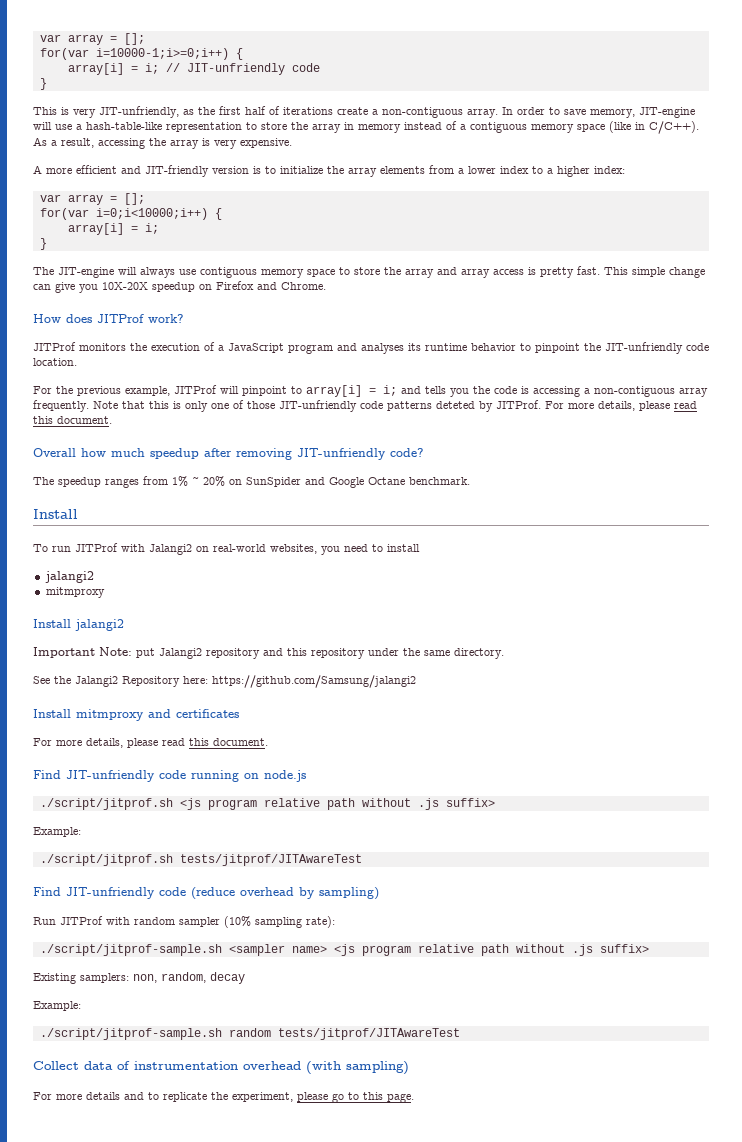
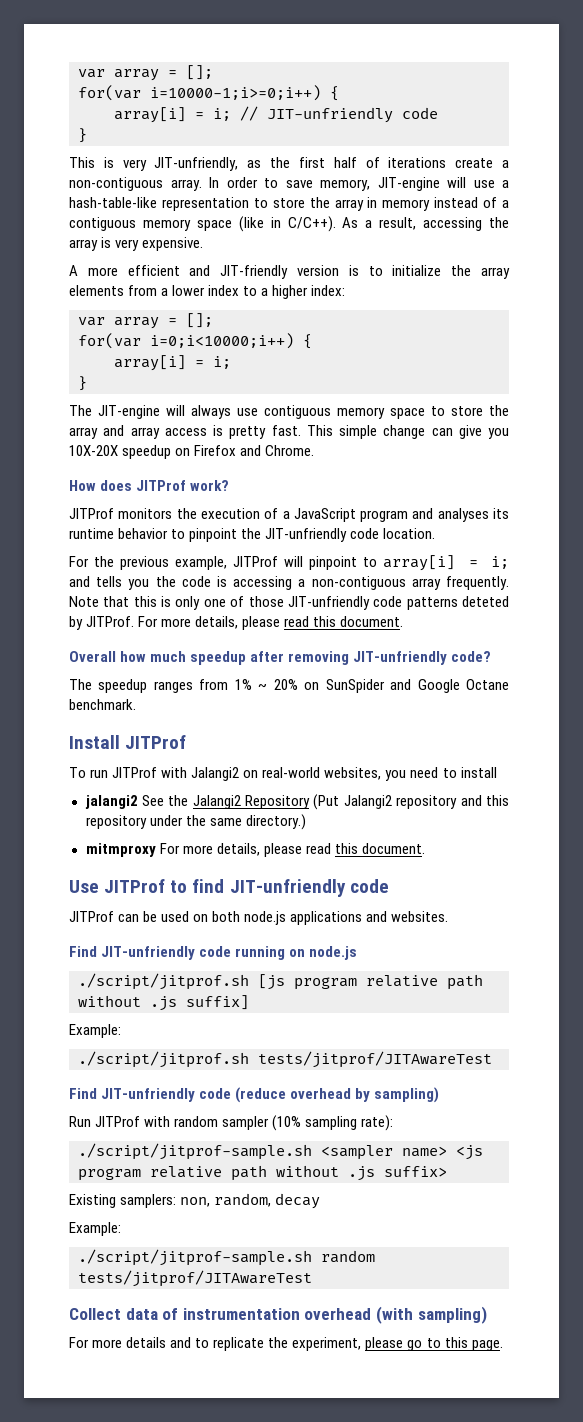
  The speedup ranges from 1% ~ 20% on SunSpider and Google Octane benchmark.
- Install
+ Install JITProf
  To run JITProf with Jalangi2 on real-world websites, you need to install
- jalangi2
- mitmproxy
- Install jalangi2
- Important Note: put Jalangi2 repository and this repository under the same directory.
- See the Jalangi2 Repository here: https://github.com/Samsung/jalangi2
- Install mitmproxy and certificates
- For more details, please read this document.
+ jalangi2 See the Jalangi2 Repository (Put Jalangi2 repository and this repository under the same directory.)
+ mitmproxy For more details, please read this document.
+ Use JITProf to find JIT-unfriendly code
+ JITProf can be used on both node.js applications and websites.
- ./script/jitprof.sh <js program relative path without .js suffix>
+ ./script/jitprof.sh [js program relative path without .js suffix]

